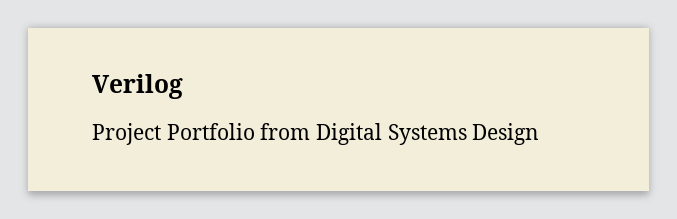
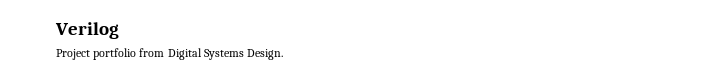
- Project Portfolio from Digital Systems Design
+ Project portfolio from Digital Systems Design.

